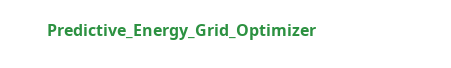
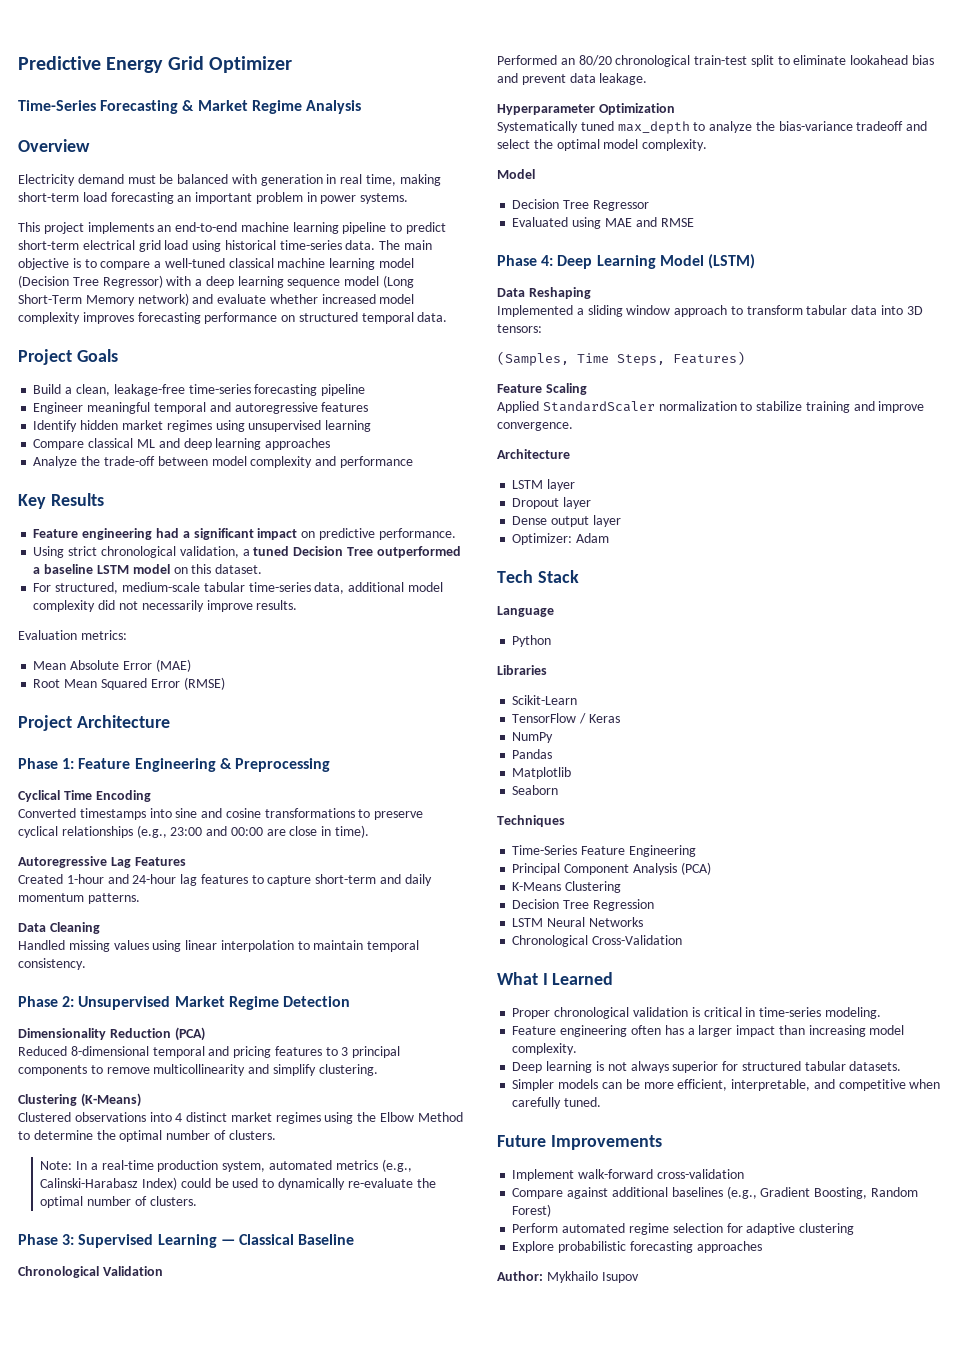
- Predictive_Energy_Grid_Optimizer
+ Predictive Energy Grid Optimizer
+ Time-Series Forecasting & Market Regime Analysis
+ Overview
+ Electricity demand must be balanced with generation in real time, making short-term load forecasting an important problem in power systems.
+ This project implements an end-to-end machine learning pipeline to predict short-term electrical grid load using historical time-series data. The main objective is to compare a well-tuned classical machine learning model (Decision Tree Regressor) with a deep learning sequence model (Long Short-Term Memory network) and evaluate whether increased model complexity improves forecasting performance on structured temporal data.
+ Project Goals
+ Build a clean, leakage-free time-series forecasting pipeline
+ Engineer meaningful temporal and autoregressive features
+ Identify hidden market regimes using unsupervised learning
+ Compare classical ML and deep learning approaches
+ Analyze the trade-off between model complexity and performance
+ Key Results
+ Feature engineering had a significant impact on predictive performance.
+ Using strict chronological validation, a tuned Decision Tree outperformed a baseline LSTM model on this dataset.
+ For structured, medium-scale tabular time-series data, additional model complexity did not necessarily improve results.
+ Evaluation metrics:
+ Mean Absolute Error (MAE)
+ Root Mean Squared Error (RMSE)
+ Project Architecture
+ Phase 1: Feature Engineering & Preprocessing
+ Cyclical Time Encoding
+ Converted timestamps into sine and cosine transformations to preserve cyclical relationships (e.g., 23:00 and 00:00 are close in time).
+ Autoregressive Lag Features
+ Created 1-hour and 24-hour lag features to capture short-term and daily momentum patterns.
+ Data Cleaning
+ Handled missing values using linear interpolation to maintain temporal consistency.
+ Phase 2: Unsupervised Market Regime Detection
+ Dimensionality Reduction (PCA)
+ Reduced 8-dimensional temporal and pricing features to 3 principal components to remove multicollinearity and simplify clustering.
+ Clustering (K-Means)
+ Clustered observations into 4 distinct market regimes using the Elbow Method to determine the optimal number of clusters.
+ Note: In a real-time production system, automated metrics (e.g., Calinski-Harabasz Index) could be used to dynamically re-evaluate the optimal number of clusters.
+ Phase 3: Supervised Learning — Classical Baseline
+ Chronological Validation
+ Performed an 80/20 chronological train-test split to eliminate lookahead bias and prevent data leakage.
+ Hyperparameter Optimization
+ Systematically tuned max_depth to analyze the bias-variance tradeoff and select the optimal model complexity.
+ Model
+ Decision Tree Regressor
+ Evaluated using MAE and RMSE
+ Phase 4: Deep Learning Model (LSTM)
+ Data Reshaping
+ Implemented a sliding window approach to transform tabular data into 3D tensors:
+ (Samples, Time Steps, Features)
+ Feature Scaling
+ Applied StandardScaler normalization to stabilize training and improve convergence.
+ Architecture
+ LSTM layer
+ Dropout layer
+ Dense output layer
+ Optimizer: Adam
+ Tech Stack
+ Language
+ Python
+ Libraries
+ Scikit-Learn
+ TensorFlow / Keras
+ NumPy
+ Pandas
+ Matplotlib
+ Seaborn
+ Techniques
+ Time-Series Feature Engineering
+ Principal Component Analysis (PCA)
+ K-Means Clustering
+ Decision Tree Regression
+ LSTM Neural Networks
+ Chronological Cross-Validation
+ What I Learned
+ Proper chronological validation is critical in time-series modeling.
+ Feature engineering often has a larger impact than increasing model complexity.
+ Deep learning is not always superior for structured tabular datasets.
+ Simpler models can be more efficient, interpretable, and competitive when carefully tuned.
+ Future Improvements
+ Implement walk-forward cross-validation
+ Compare against additional baselines (e.g., Gradient Boosting, Random Forest)
+ Perform automated regime selection for adaptive clustering
+ Explore probabilistic forecasting approaches
+ Author: Mykhailo Isupov

